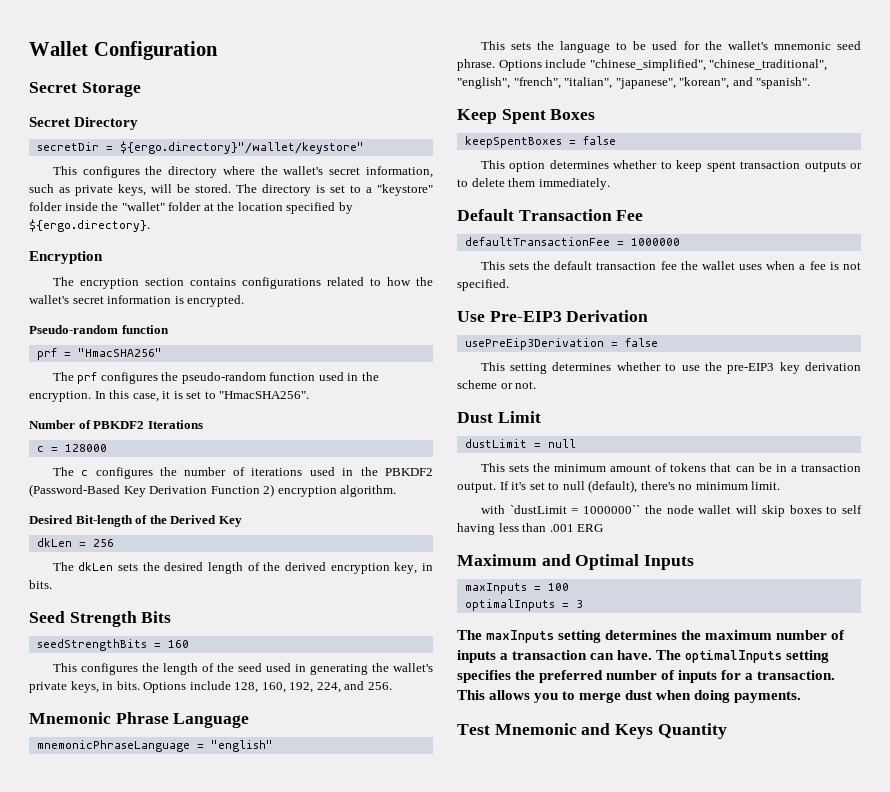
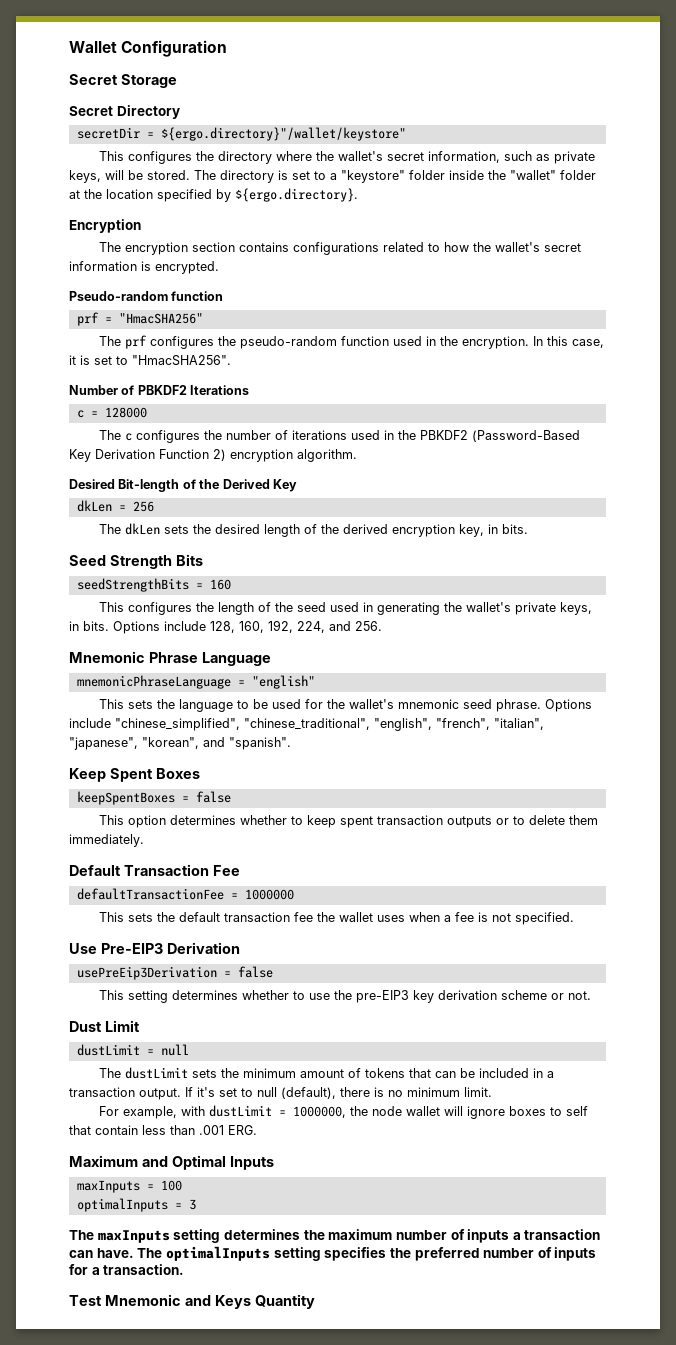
- This sets the minimum amount of tokens that can be in a transaction output.
+ The dustLimit sets the minimum amount of tokens that can be included in a transaction output.
- If it's set to null (default), there's no minimum limit.
+ If it's set to null (default), there is no minimum limit.
- with `dustLimit = 1000000`` the node wallet will skip boxes to self having less than .001 ERG
+ For example, with dustLimit = 1000000, the node wallet will ignore boxes to self that contain less than .001 ERG.
- This allows you to merge dust when doing payments.

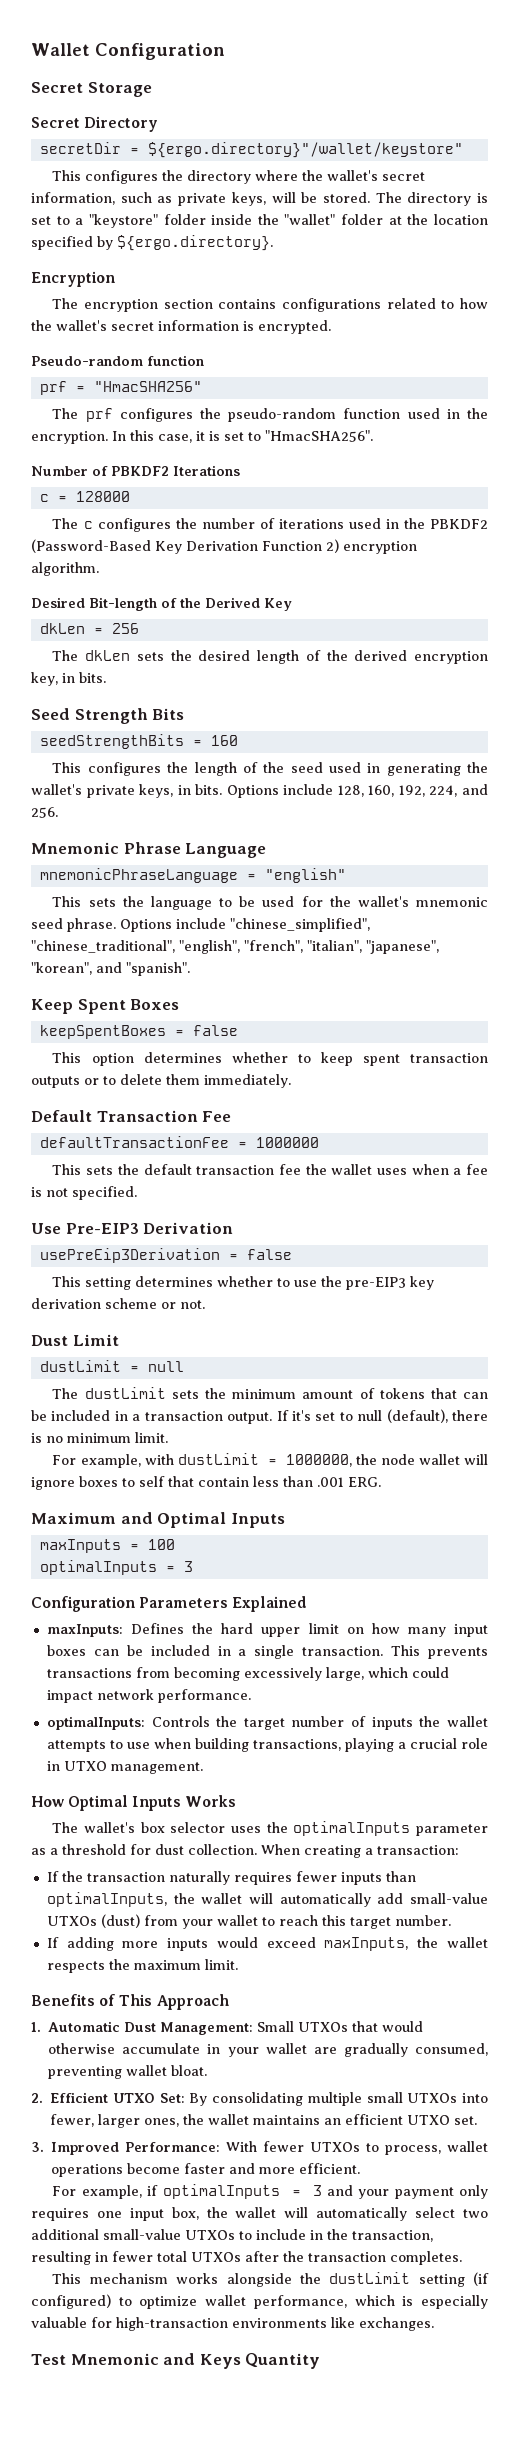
- The maxInputs setting determines the maximum number of inputs a transaction can have. The optimalInputs setting specifies the preferred number of inputs for a transaction.
+ Configuration Parameters Explained
+ maxInputs: Defines the hard upper limit on how many input boxes can be included in a single transaction. This prevents transactions from becoming excessively large, which could impact network performance.
+ optimalInputs: Controls the target number of inputs the wallet attempts to use when building transactions, playing a crucial role in UTXO management.
+ How Optimal Inputs Works
+ The wallet's box selector uses the optimalInputs parameter as a threshold for dust collection. When creating a transaction:
+ If the transaction naturally requires fewer inputs than optimalInputs, the wallet will automatically add small-value UTXOs (dust) from your wallet to reach this target number.
+ If adding more inputs would exceed maxInputs, the wallet respects the maximum limit.
+ Benefits of This Approach
+ 1. Automatic Dust Management: Small UTXOs that would otherwise accumulate in your wallet are gradually consumed, preventing wallet bloat.
+ 2. Efficient UTXO Set: By consolidating multiple small UTXOs into fewer, larger ones, the wallet maintains an efficient UTXO set.
+ 3. Improved Performance: With fewer UTXOs to process, wallet operations become faster and more efficient.
+ For example, if optimalInputs = 3 and your payment only requires one input box, the wallet will automatically select two additional small-value UTXOs to include in the transaction, resulting in fewer total UTXOs after the transaction completes.
+ This mechanism works alongside the dustLimit setting (if configured) to optimize wallet performance, which is especially valuable for high-transaction environments like exchanges.

